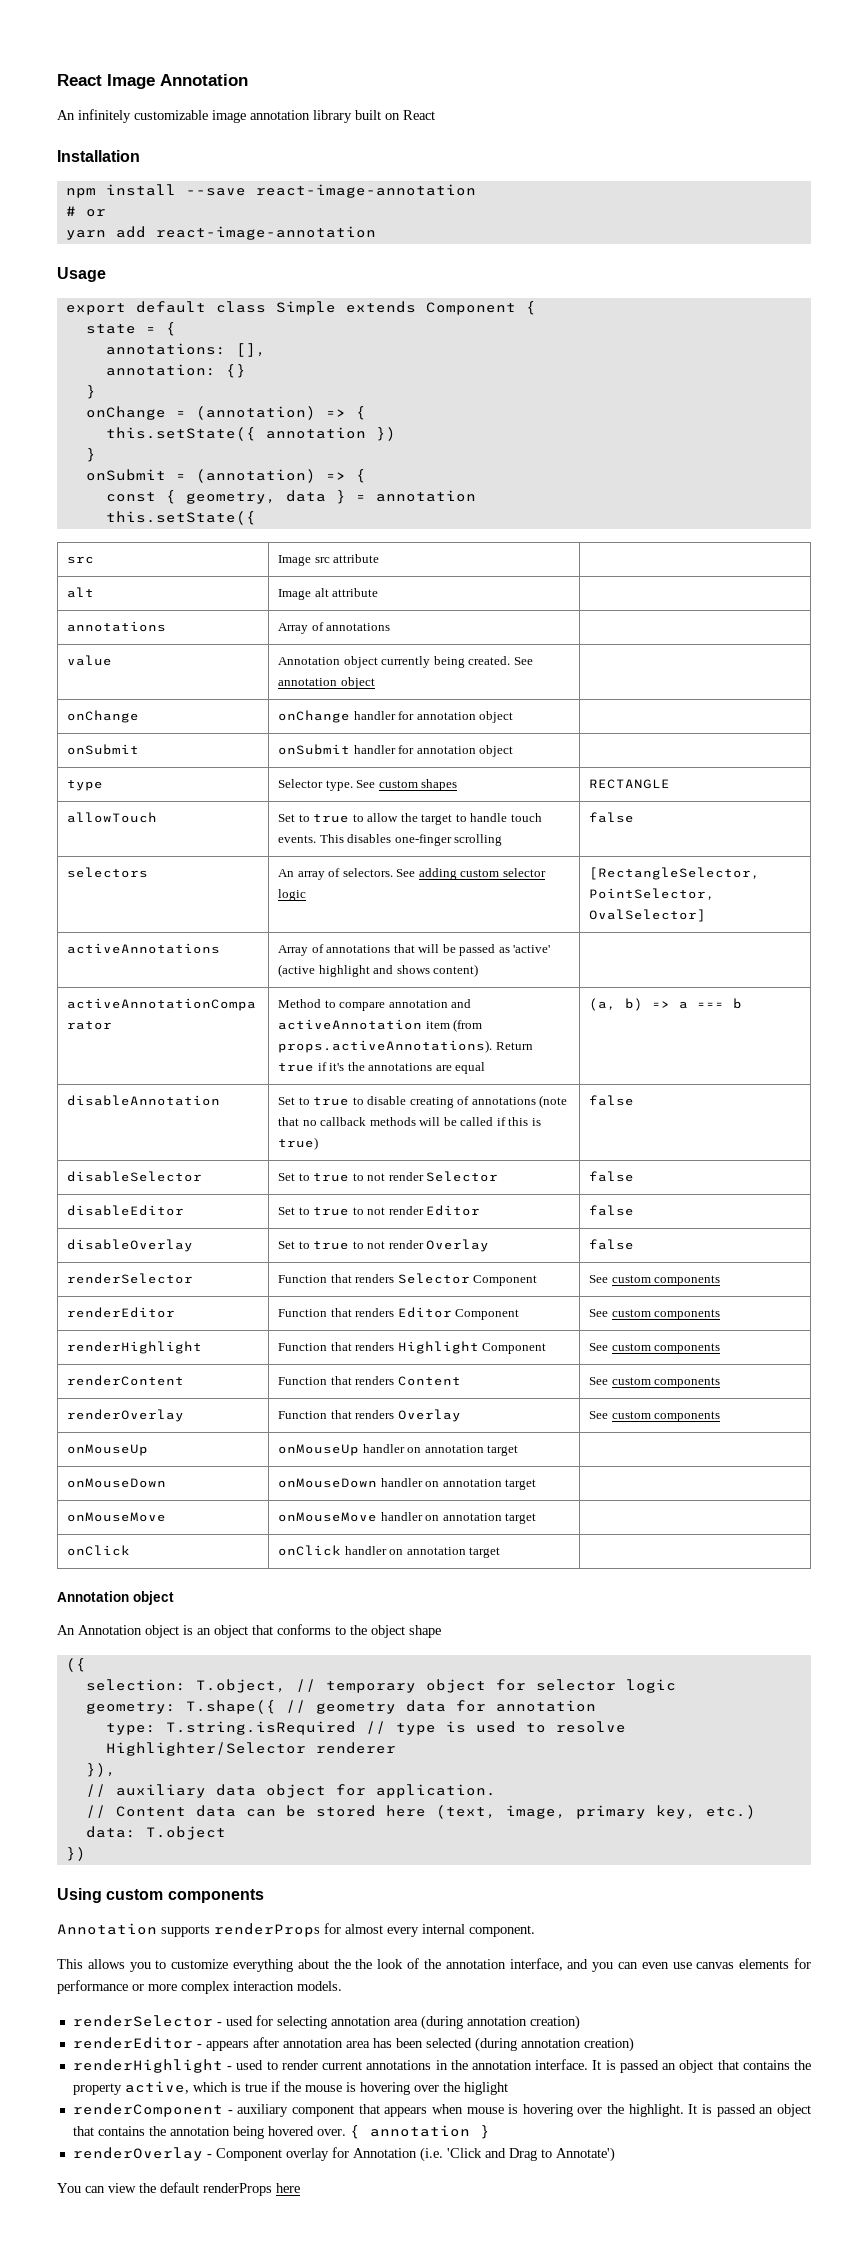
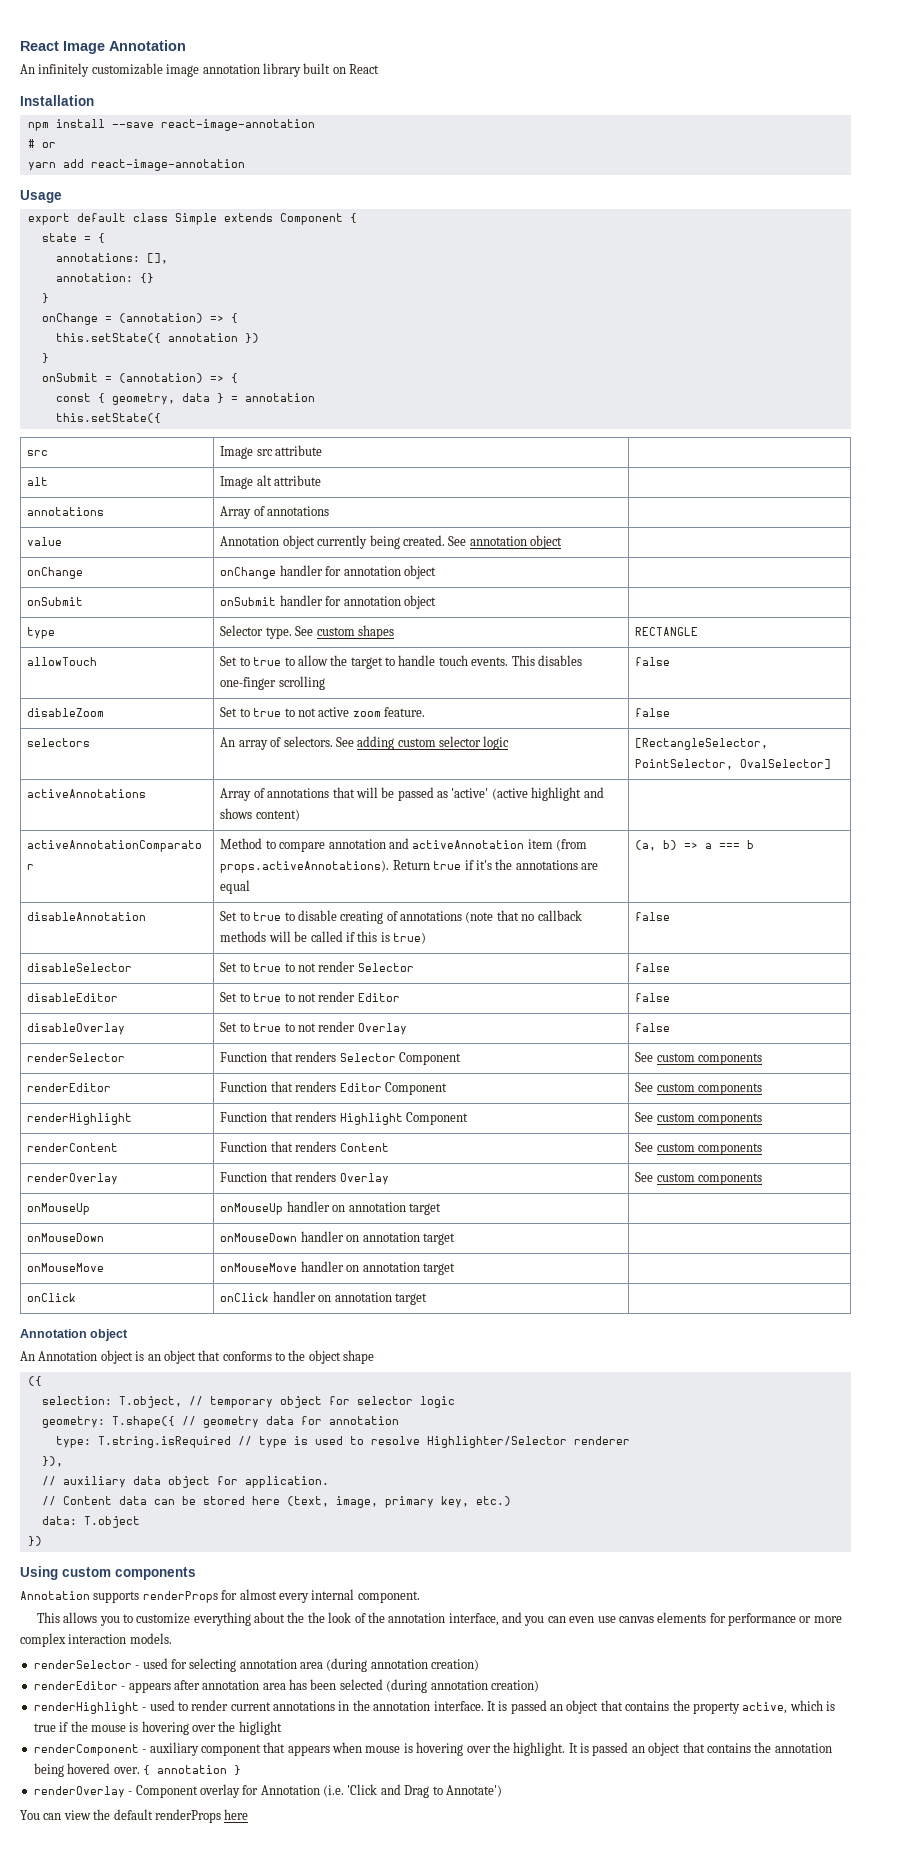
+ disableZoom | Set to true to not active zoom feature. | false

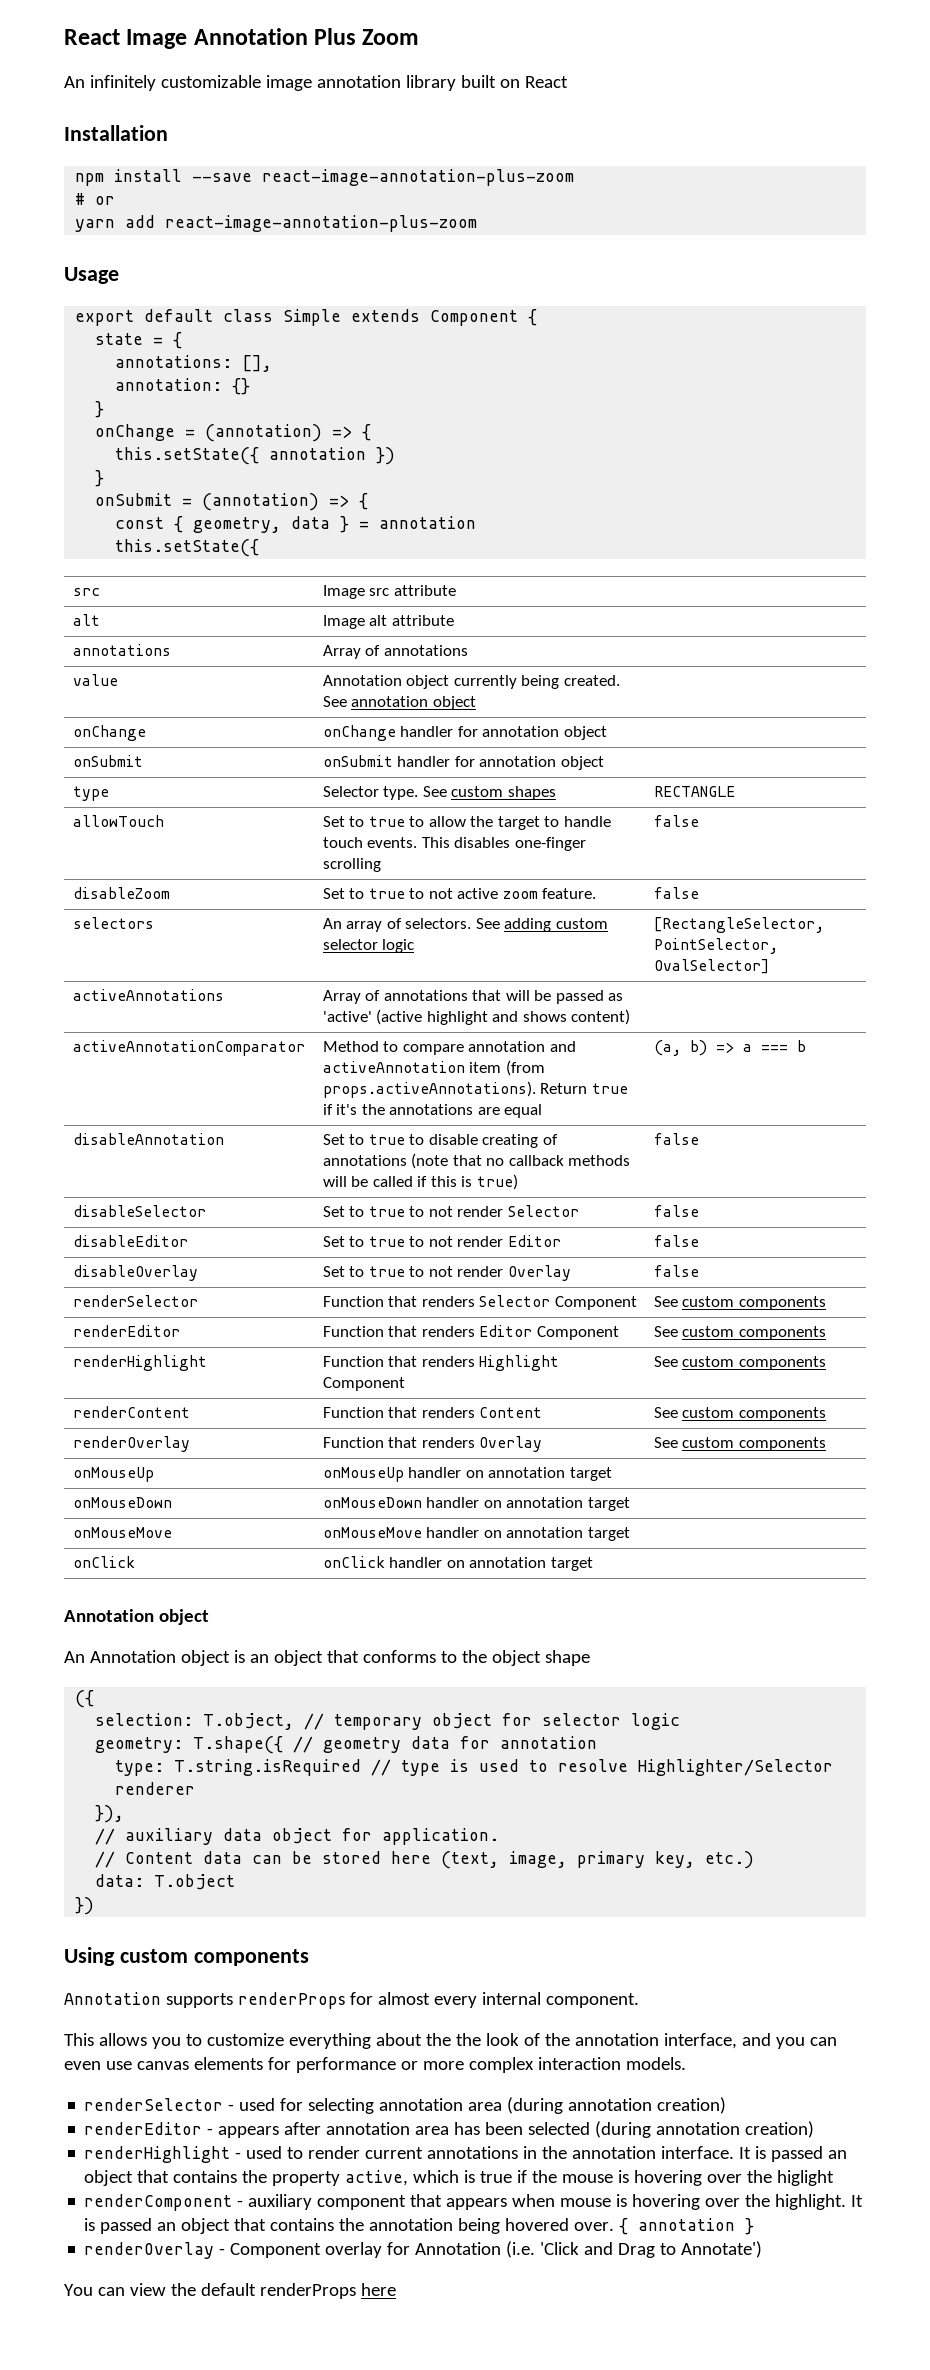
- React Image Annotation
+ React Image Annotation Plus Zoom
- npm install --save react-image-annotation
+ npm install --save react-image-annotation-plus-zoom
- yarn add react-image-annotation
+ yarn add react-image-annotation-plus-zoom

